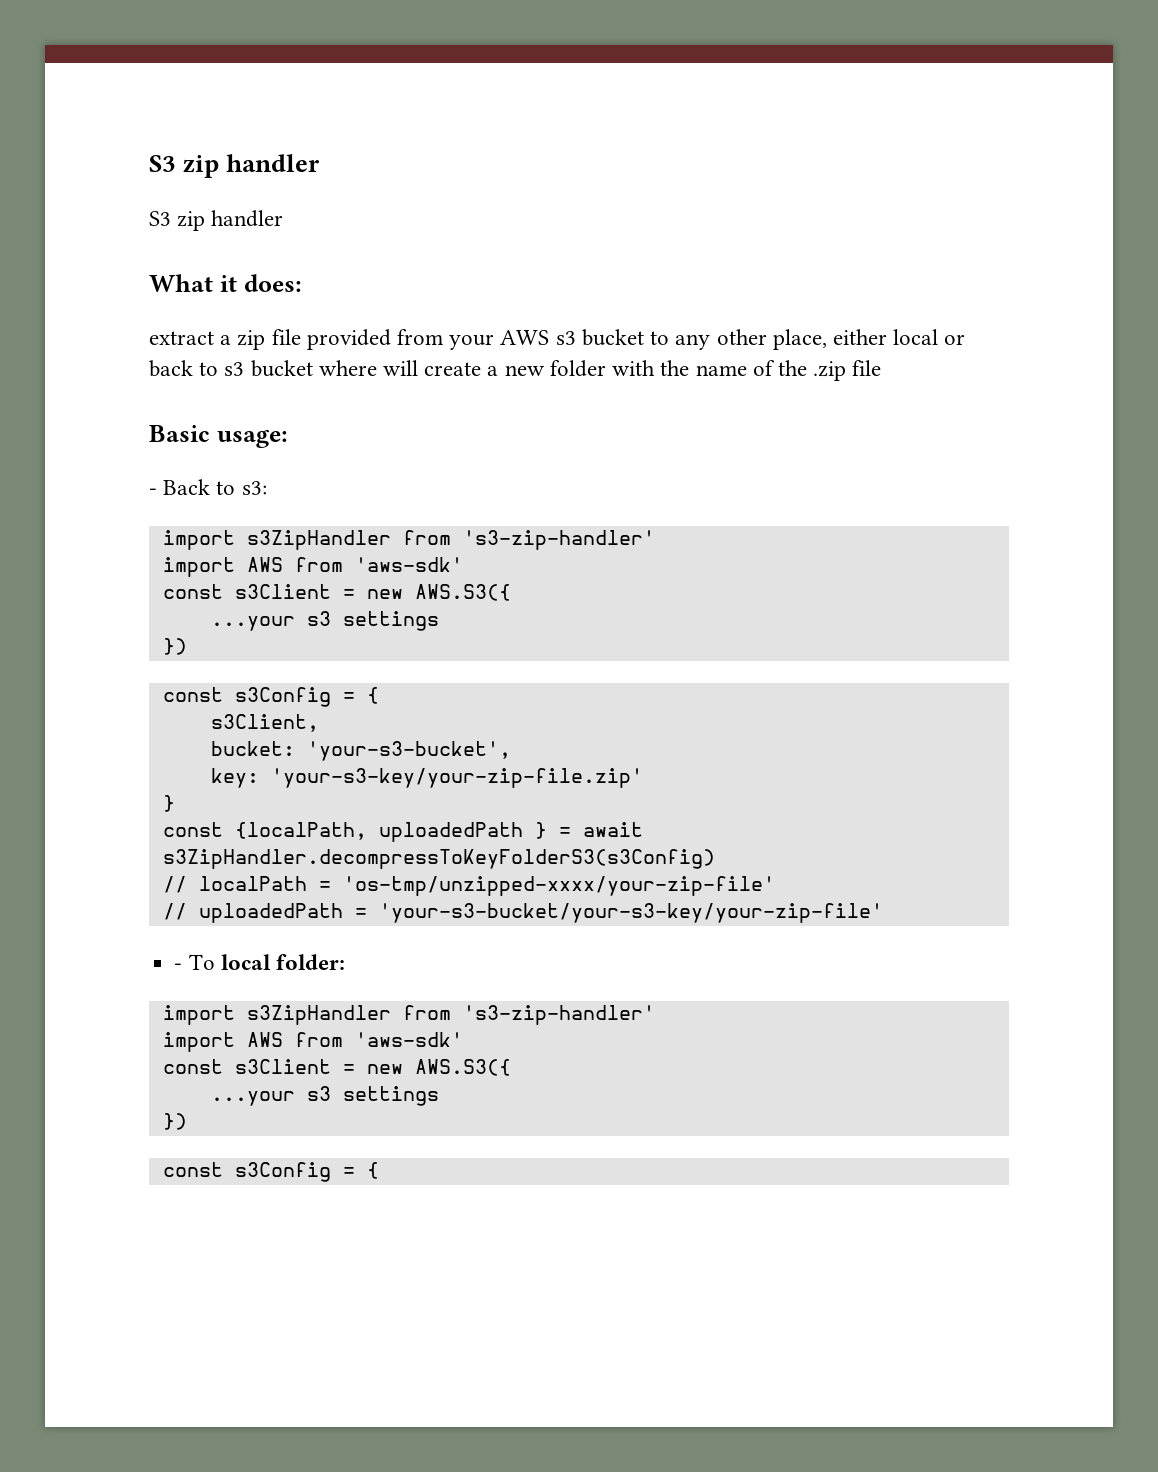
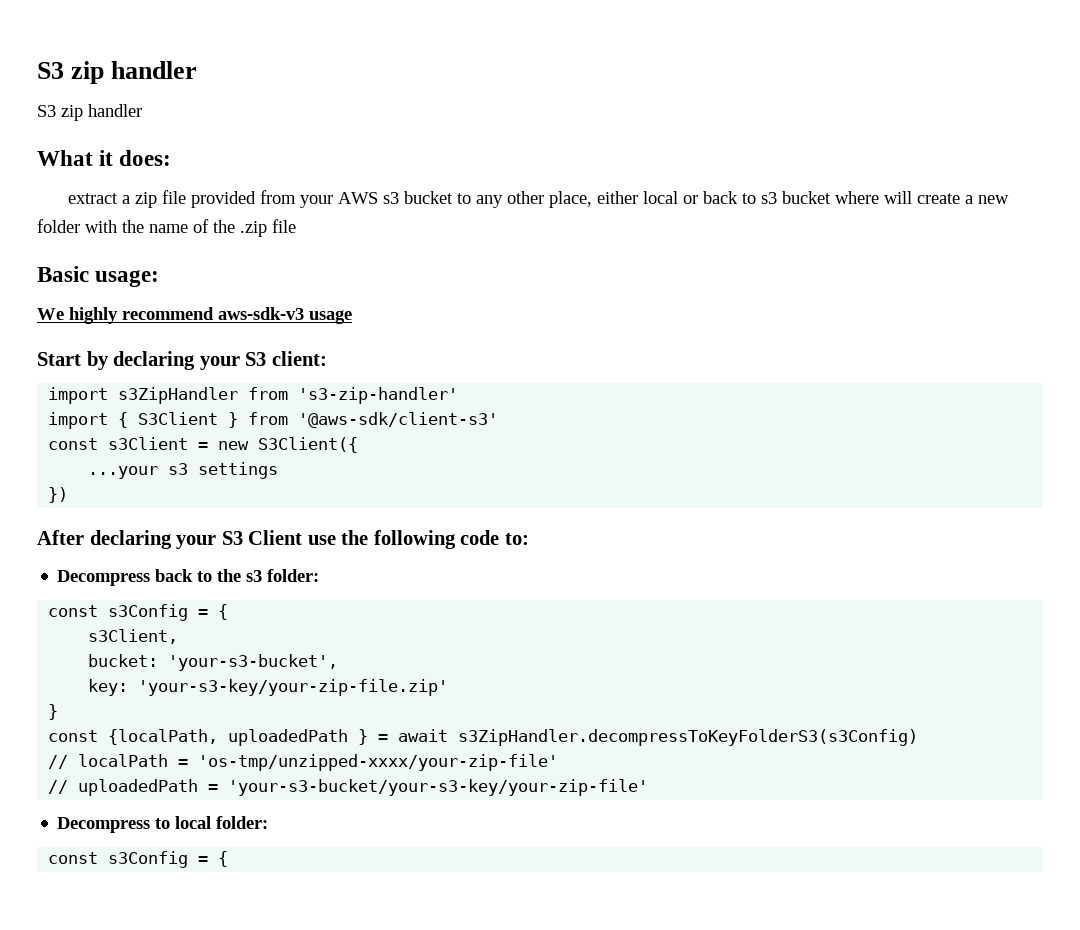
- - Back to s3:
+ We highly recommend aws-sdk-v3 usage
+ Start by declaring your S3 client:
  import s3ZipHandler from 's3-zip-handler'
- import AWS from 'aws-sdk'
- const s3Client = new AWS.S3({
+ import { S3Client } from '@aws-sdk/client-s3'
+ const s3Client = new S3Client({
  ...your s3 settings
  })
+ After declaring your S3 Client use the following code to:
+ Decompress back to the s3 folder:
- - To local folder:
- import s3ZipHandler from 's3-zip-handler'
- import AWS from 'aws-sdk'
- const s3Client = new AWS.S3({
- ...your s3 settings
- })
+ Decompress to local folder:

